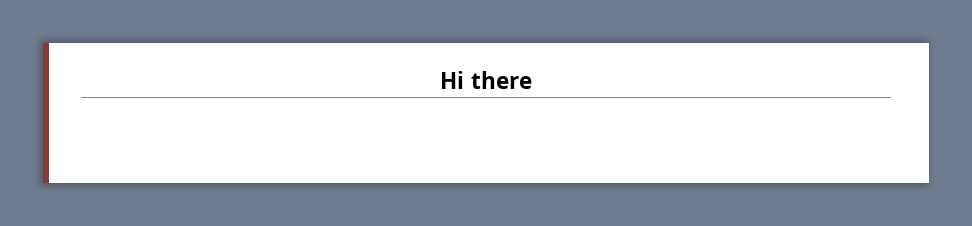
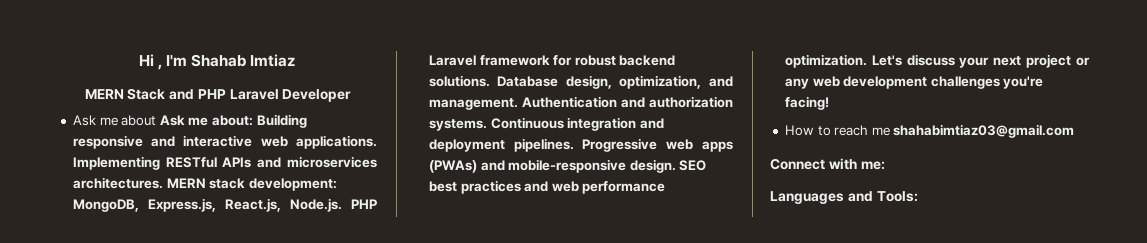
- Hi there
+ Hi , I'm Shahab Imtiaz
+ MERN Stack and PHP Laravel Developer
+ Ask me about Ask me about: Building responsive and interactive web applications. Implementing RESTful APIs and microservices architectures. MERN stack development: MongoDB, Express.js, React.js, Node.js. PHP Laravel framework for robust backend solutions. Database design, optimization, and management. Authentication and authorization systems. Continuous integration and deployment pipelines. Progressive web apps (PWAs) and mobile-responsive design. SEO best practices and web performance optimization. Let's discuss your next project or any web development challenges you're facing!
+ How to reach me shahabimtiaz03@gmail.com
+ Connect with me:
+ Languages and Tools:

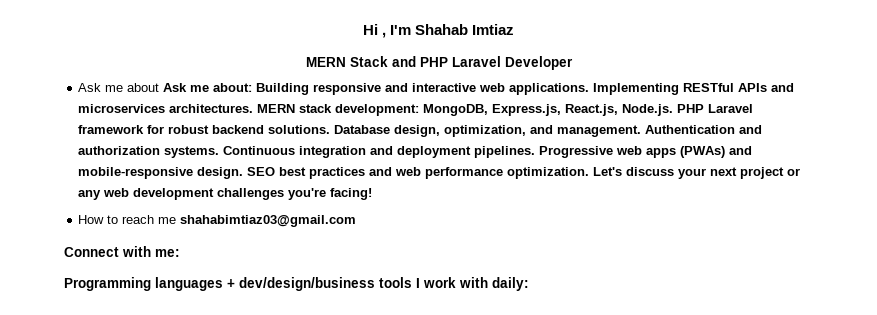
- Languages and Tools:
+ Programming languages + dev/design/business tools I work with daily:

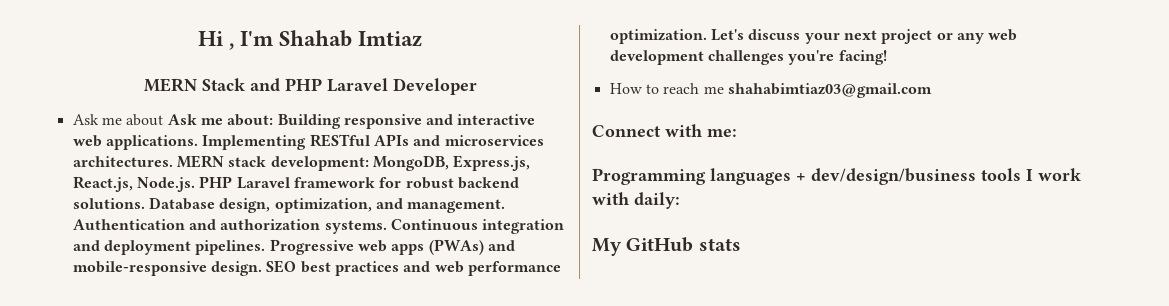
+ My GitHub stats

